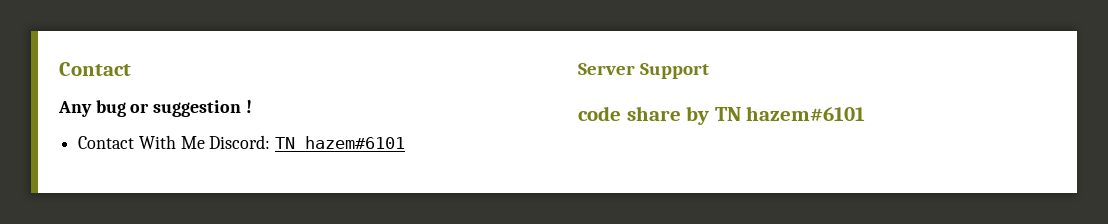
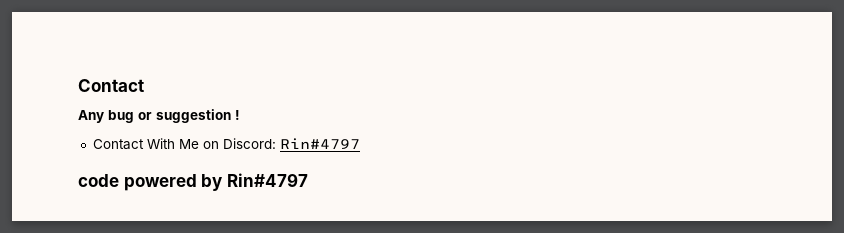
- Contact With Me Discord: TN hazem#6101
- Server Support
- code share by TN hazem#6101
+ Contact With Me on Discord: Rin#4797
+ code powered by Rin#4797

